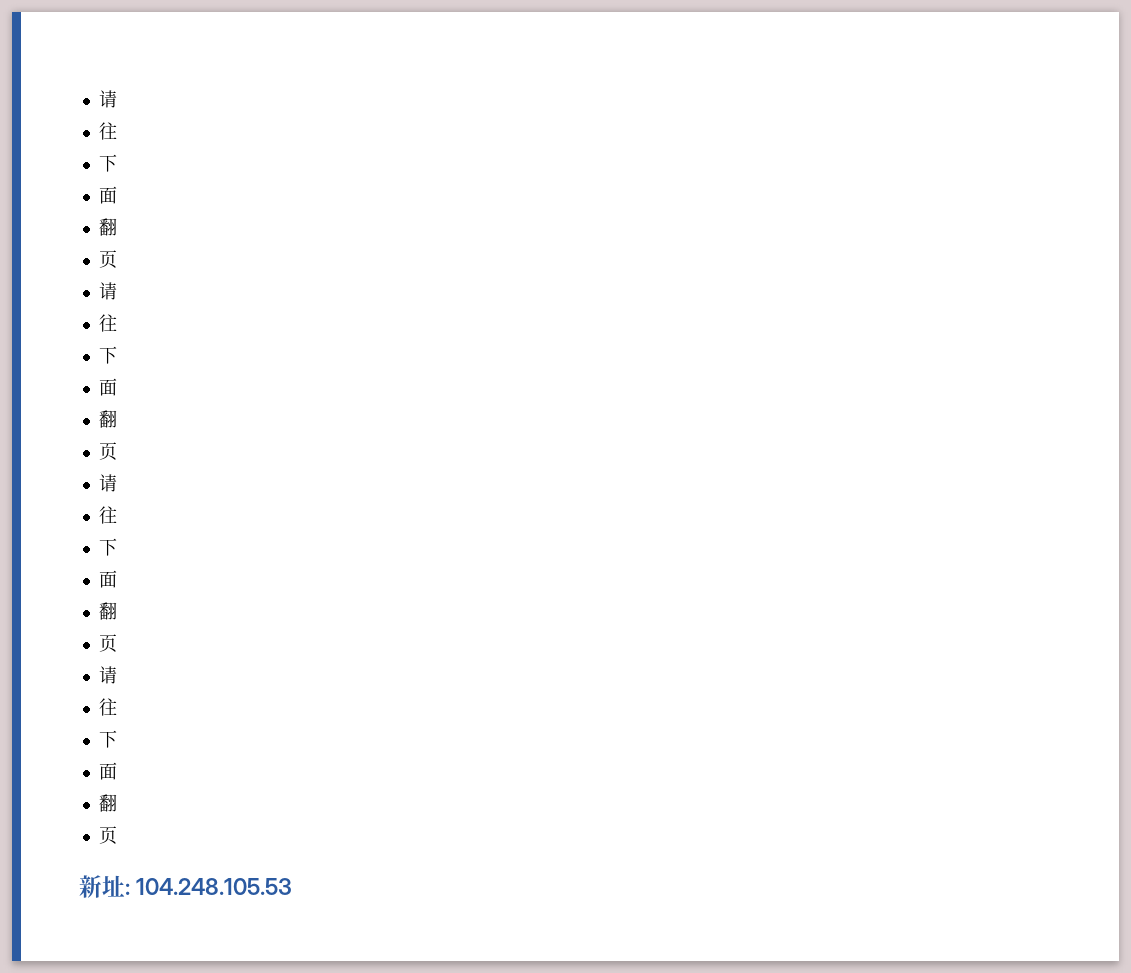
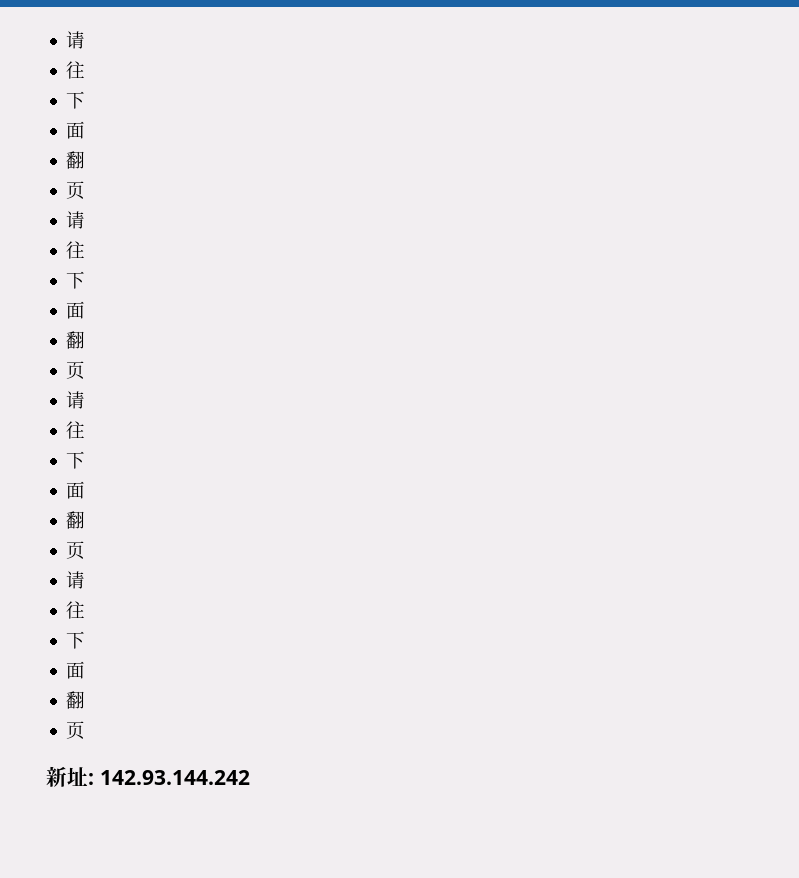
- 新址: 104.248.105.53
+ 新址: 142.93.144.242

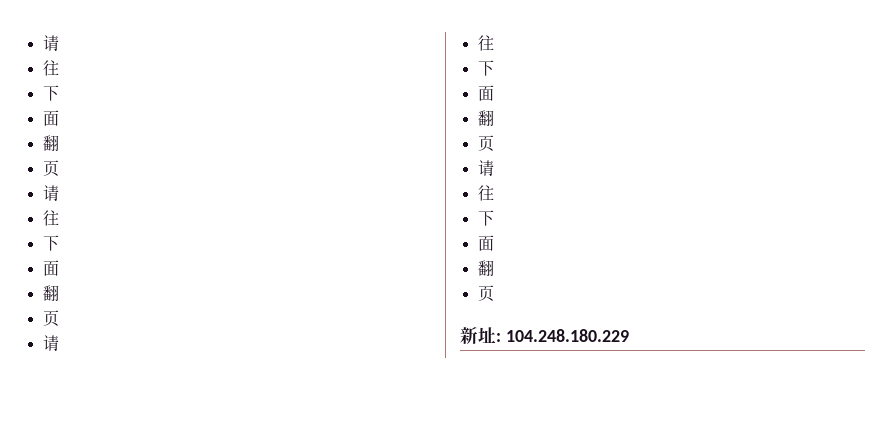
- 新址: 142.93.144.242
+ 新址: 104.248.180.229

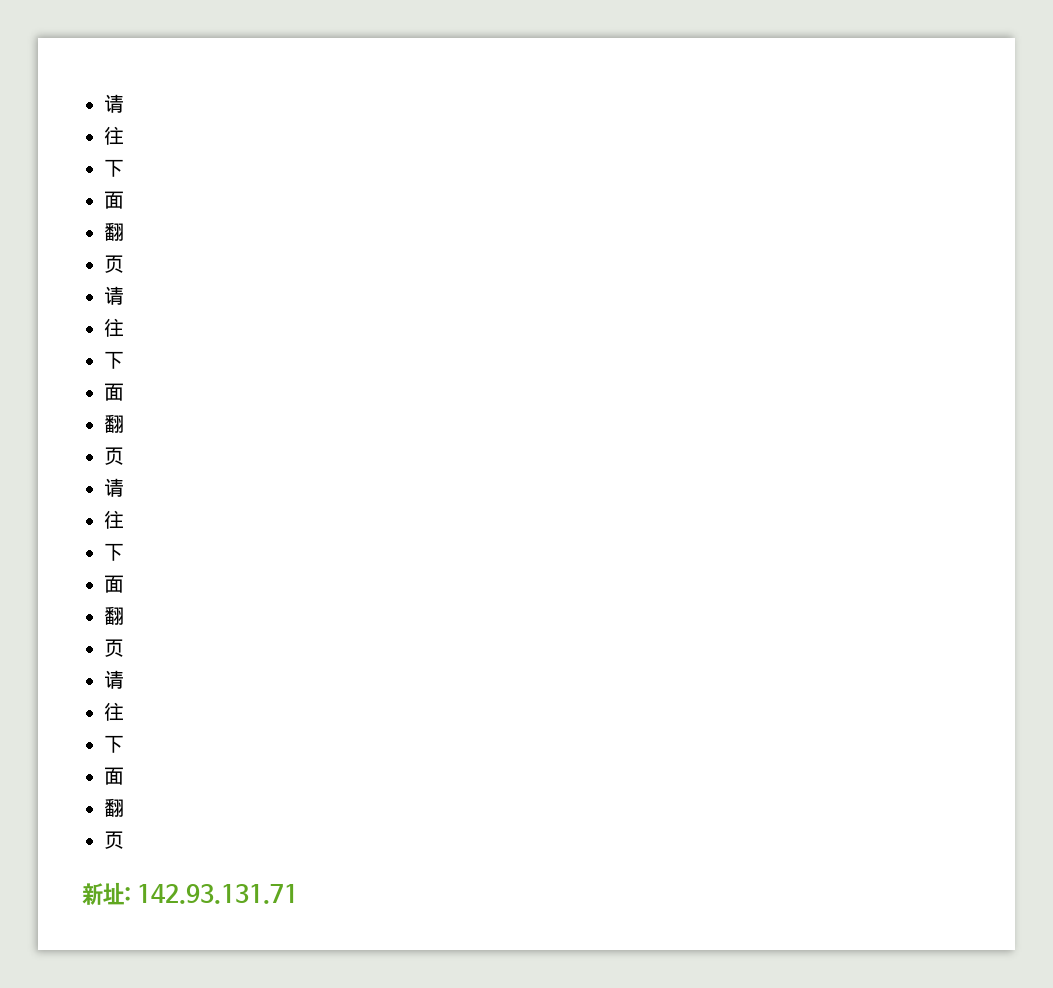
- 新址: 104.248.180.229
+ 新址: 142.93.131.71

